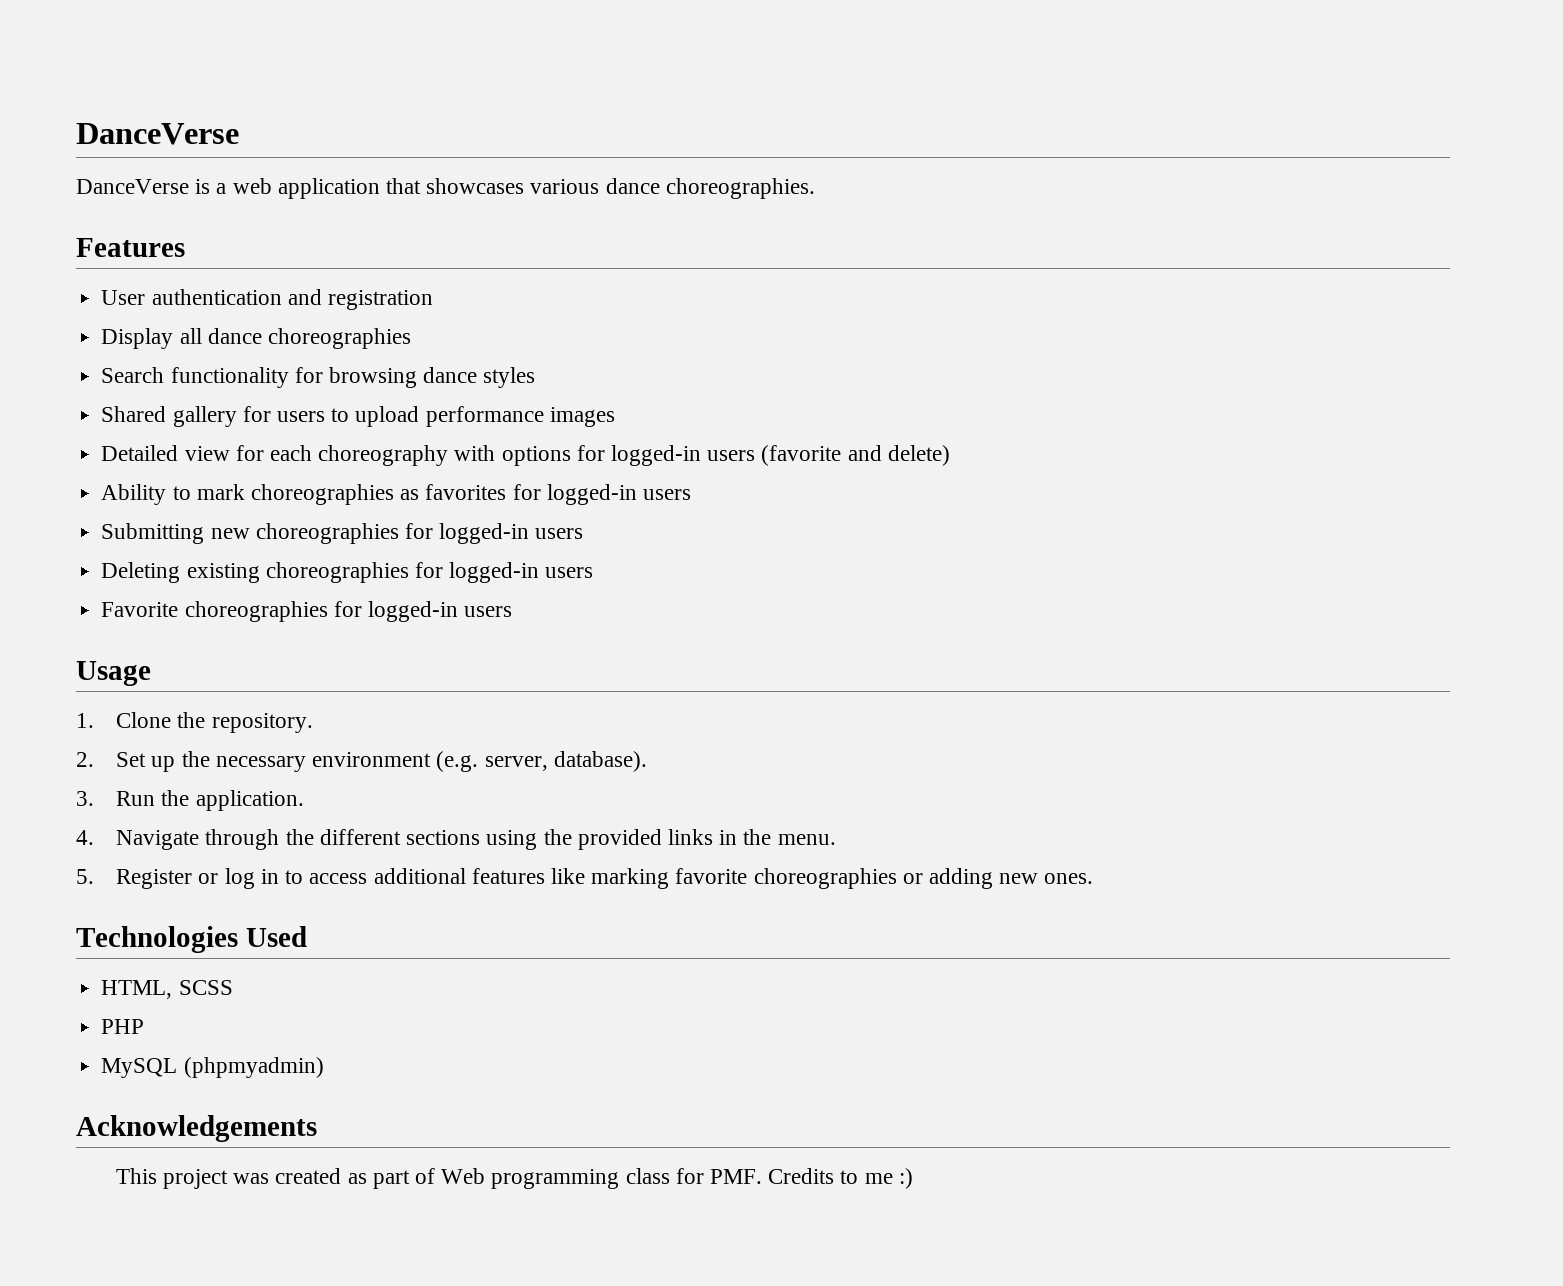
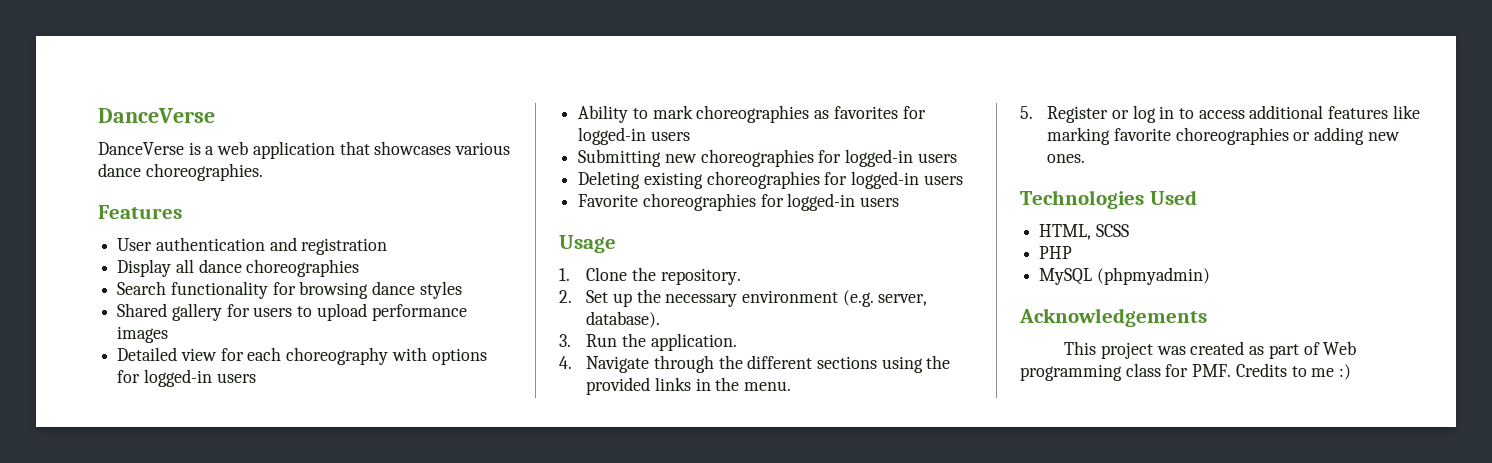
- Detailed view for each choreography with options for logged-in users (favorite and delete)
+ Detailed view for each choreography with options for logged-in users

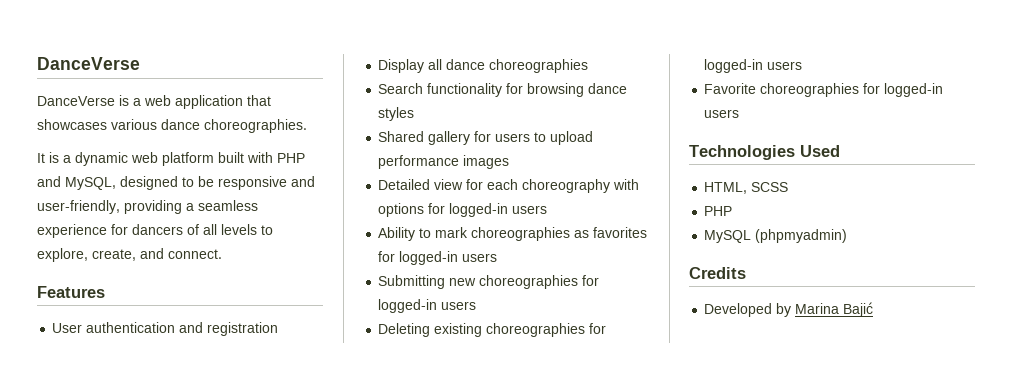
+ It is a dynamic web platform built with PHP and MySQL, designed to be responsive and user-friendly, providing a seamless experience for dancers of all levels to explore, create, and connect.
- Usage
- 1. Clone the repository.
- 2. Set up the necessary environment (e.g. server, database).
- 3. Run the application.
- 4. Navigate through the different sections using the provided links in the menu.
- 5. Register or log in to access additional features like marking favorite choreographies or adding new ones.
- Acknowledgements
- This project was created as part of Web programming class for PMF. Credits to me :)
+ Credits
+ Developed by Marina Bajić

